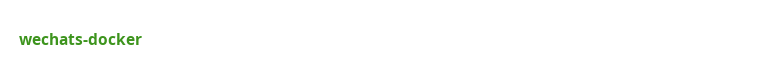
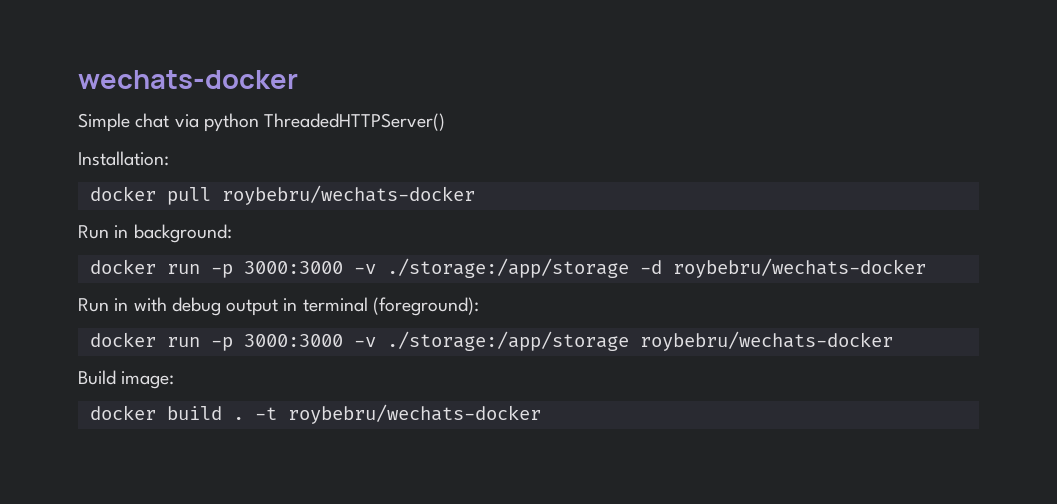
+ Simple chat via python ThreadedHTTPServer()
+ Installation:
+ docker pull roybebru/wechats-docker
+ Run in background:
+ docker run -p 3000:3000 -v ./storage:/app/storage -d roybebru/wechats-docker
+ Run in with debug output in terminal (foreground):
+ docker run -p 3000:3000 -v ./storage:/app/storage roybebru/wechats-docker
+ Build image:
+ docker build . -t roybebru/wechats-docker

